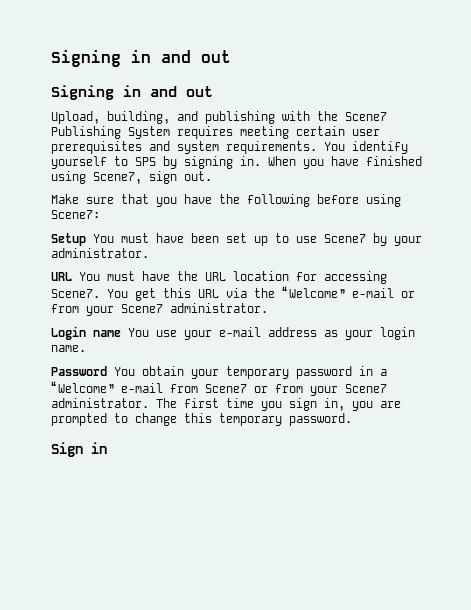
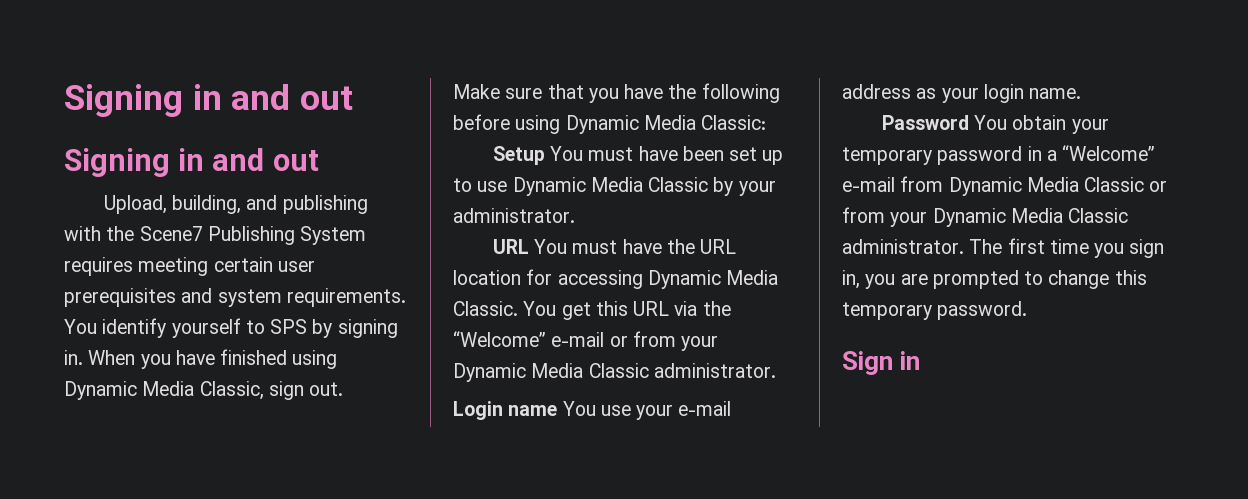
- When you have finished using Scene7, sign out.
+ When you have finished using Dynamic Media Classic, sign out.
- Make sure that you have the following before using Scene7:
+ Make sure that you have the following before using Dynamic Media Classic:
- Setup You must have been set up to use Scene7 by your administrator.
+ Setup You must have been set up to use Dynamic Media Classic by your administrator.
- URL You must have the URL location for accessing Scene7.
+ URL You must have the URL location for accessing Dynamic Media Classic.
- You get this URL via the “Welcome” e-mail or from your Scene7 administrator.
+ You get this URL via the “Welcome” e-mail or from your Dynamic Media Classic administrator.
- Password You obtain your temporary password in a “Welcome” e-mail from Scene7 or from your Scene7 administrator.
+ Password You obtain your temporary password in a “Welcome” e-mail from Dynamic Media Classic or from your Dynamic Media Classic administrator.

